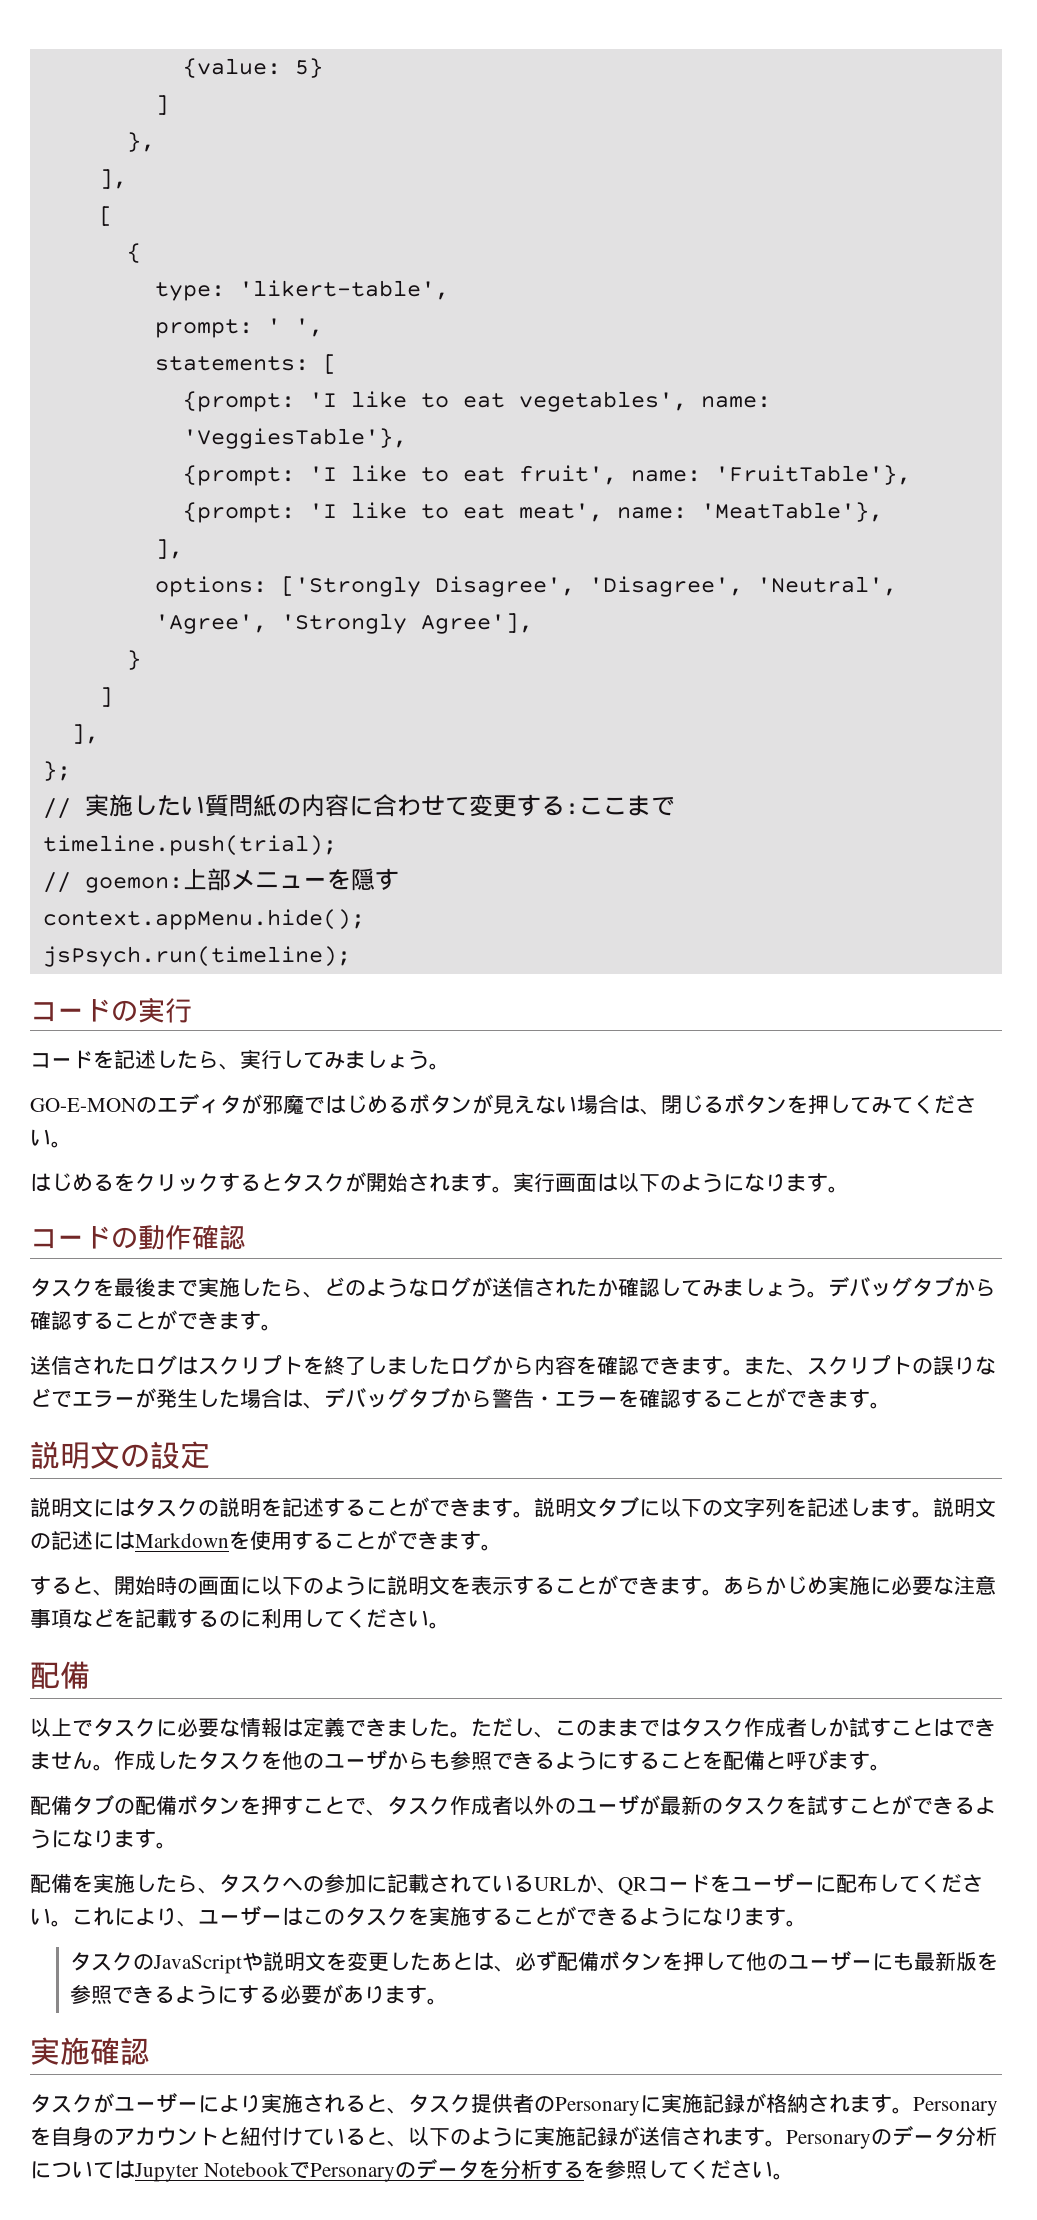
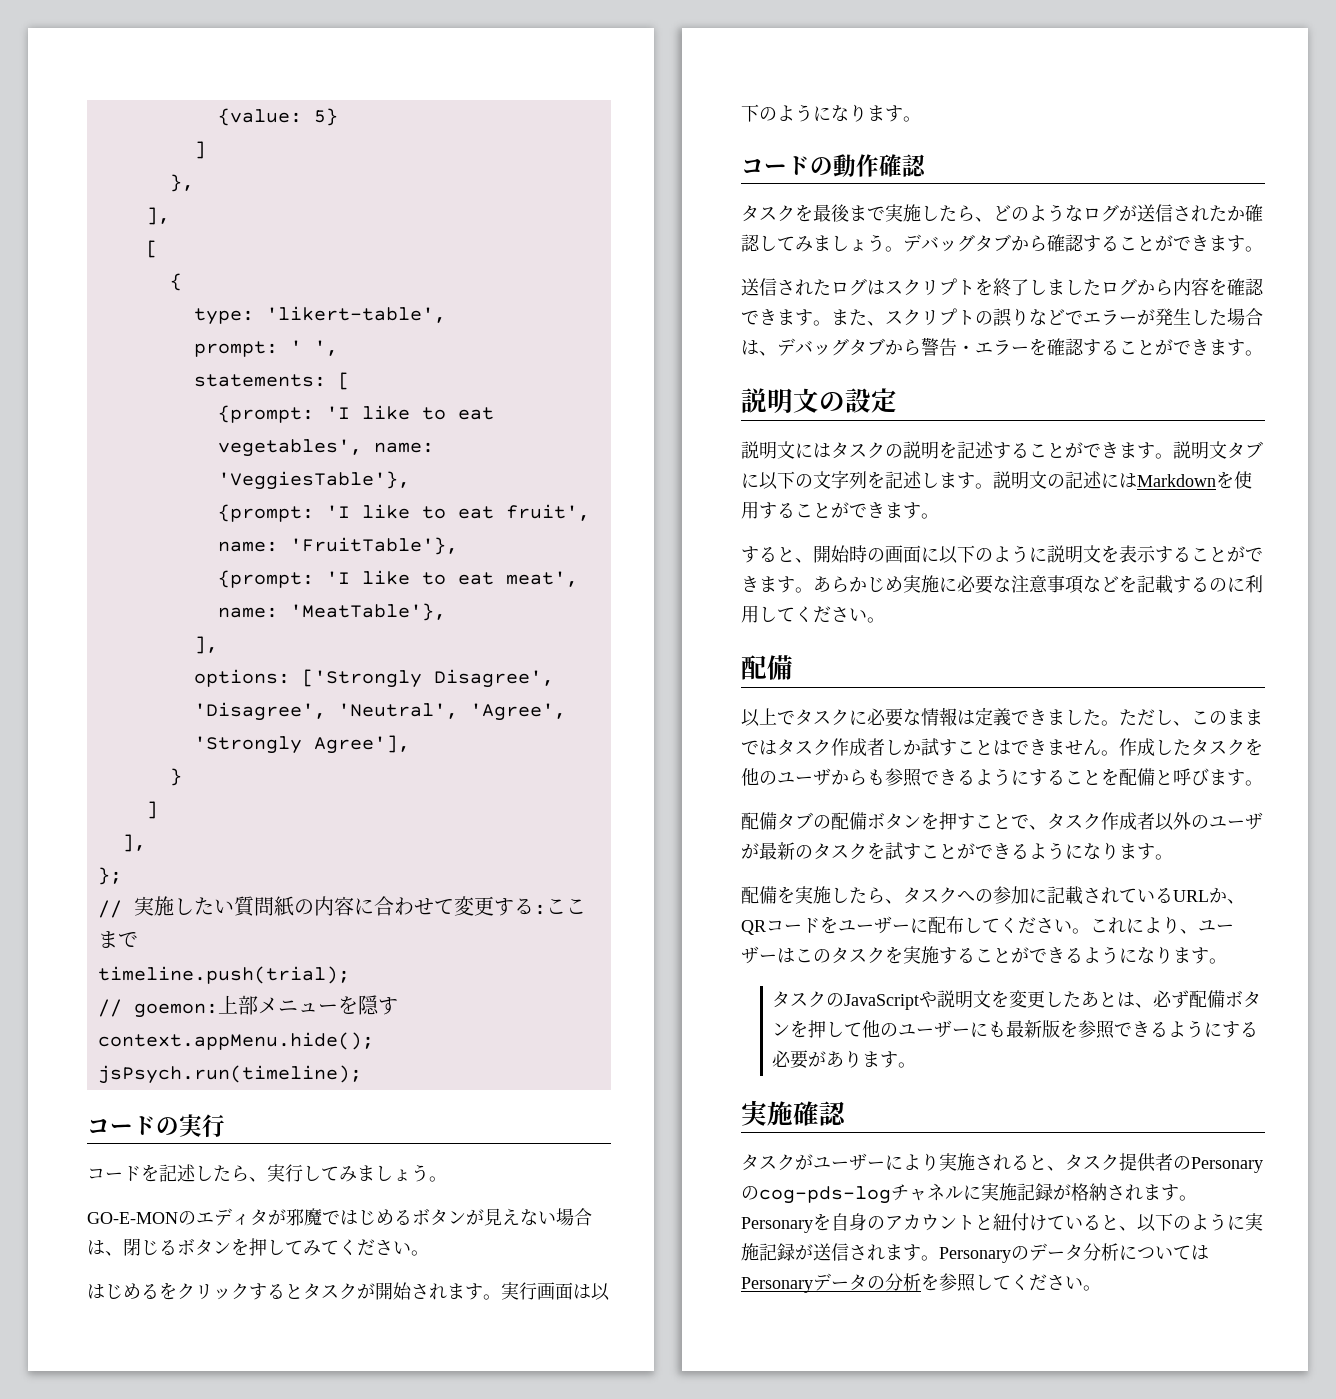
- タスクがユーザーにより実施されると、タスク提供者のPersonaryに実施記録が格納されます。
+ タスクがユーザーにより実施されると、タスク提供者のPersonaryのcog-pds-logチャネルに実施記録が格納されます。
- Personaryのデータ分析についてはJupyter NotebookでPersonaryのデータを分析するを参照してください。
+ Personaryのデータ分析についてはPersonaryデータの分析を参照してください。

